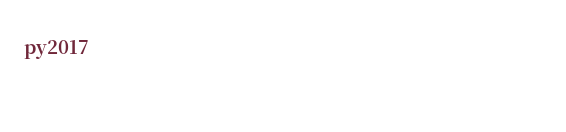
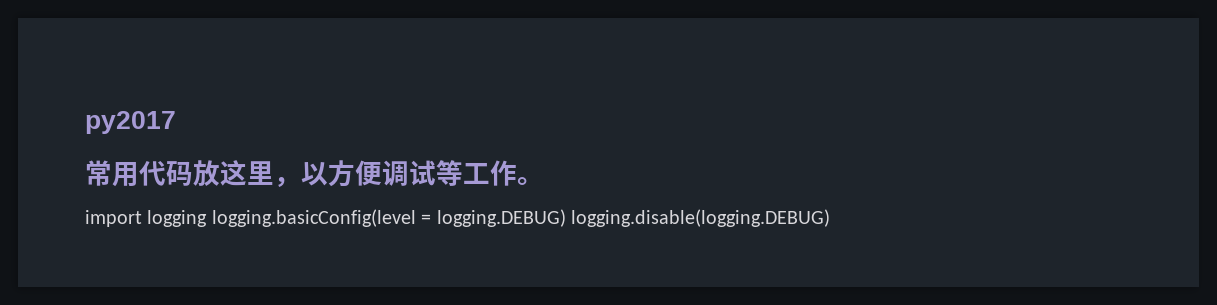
+ 常用代码放这里，以方便调试等工作。
+ import logging logging.basicConfig(level = logging.DEBUG) logging.disable(logging.DEBUG)

